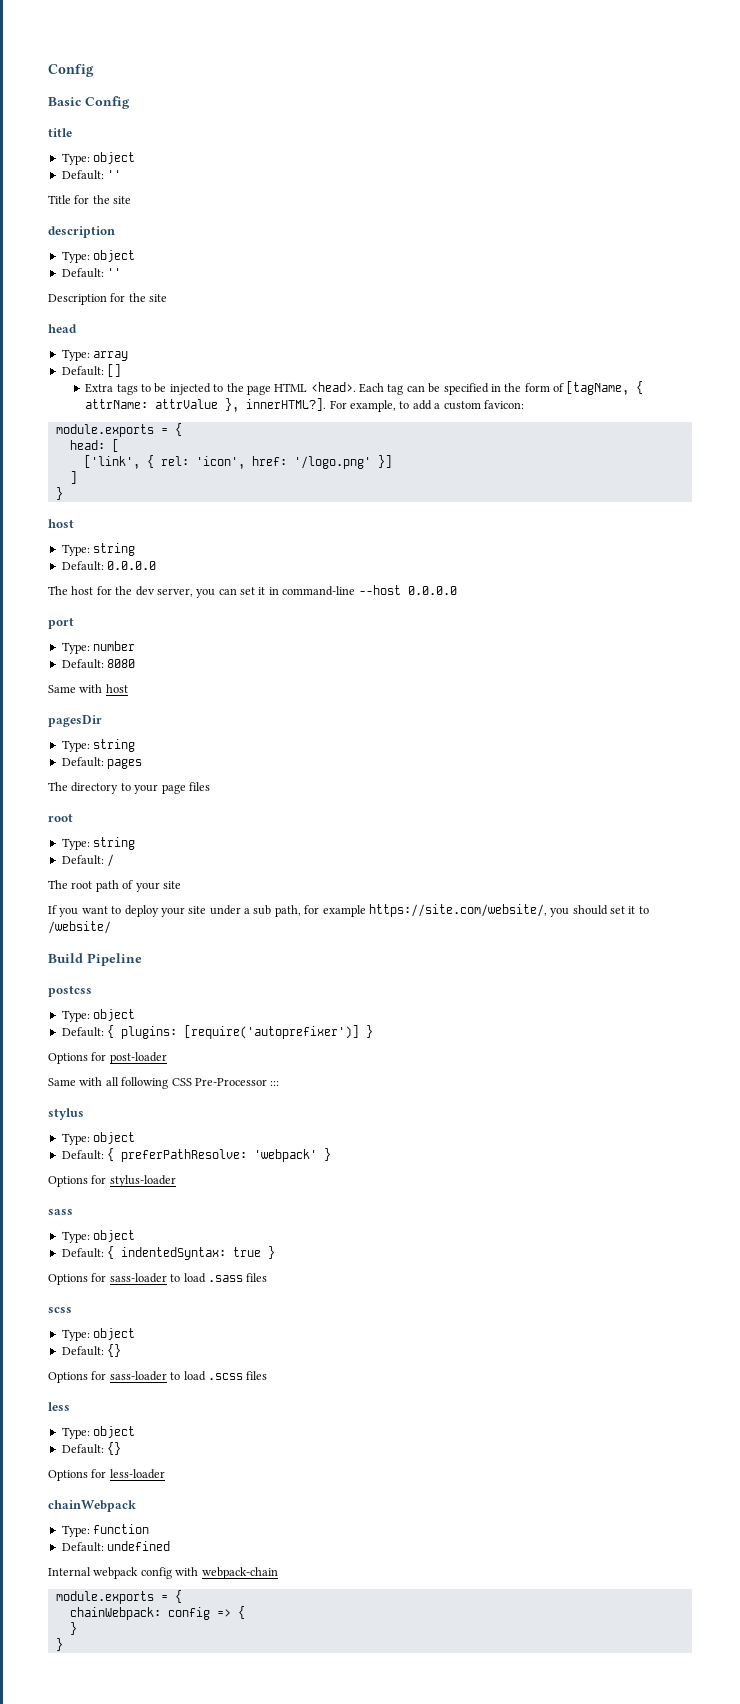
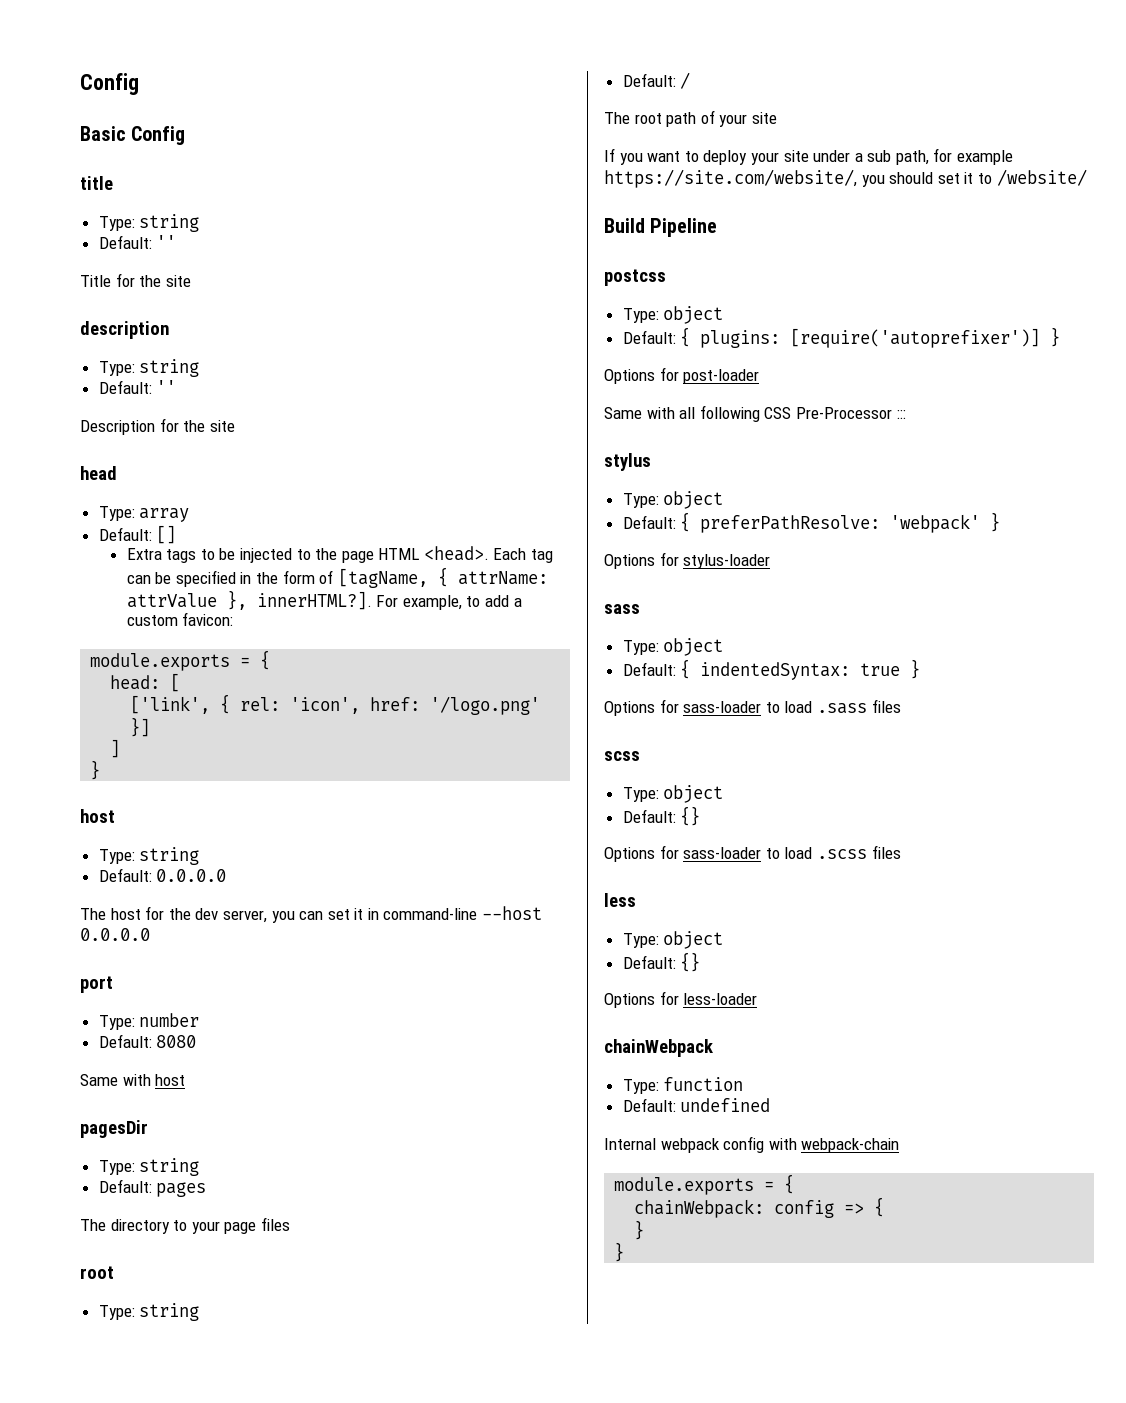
  title
- Type: object
+ Type: string
  description
- Type: object
+ Type: string

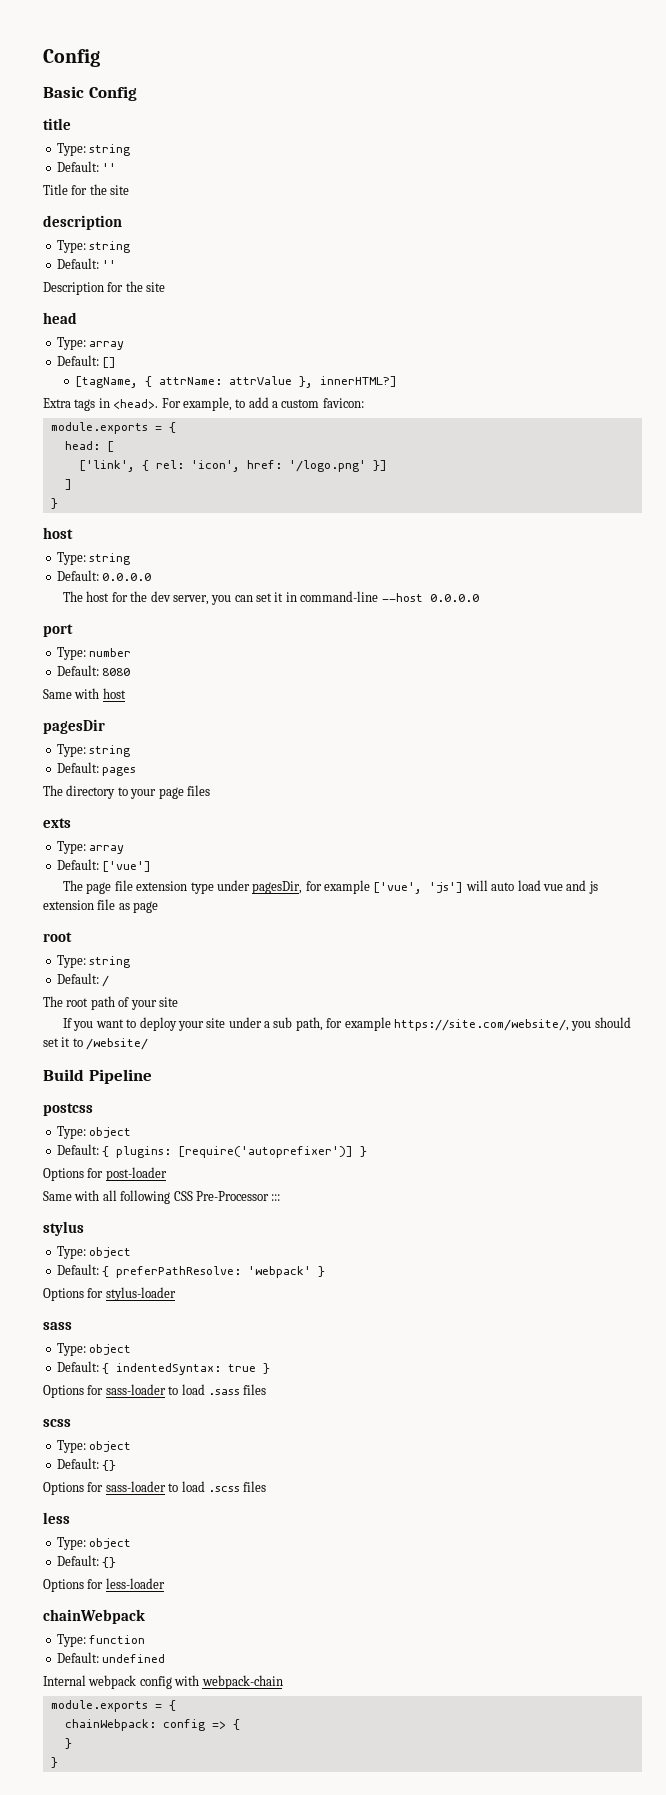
- Extra tags to be injected to the page HTML <head>. Each tag can be specified in the form of [tagName, { attrName: attrValue }, innerHTML?].
+ [tagName, { attrName: attrValue }, innerHTML?]
+ Extra tags in <head>.
+ exts
+ Type: array
+ Default: ['vue']
+ The page file extension type under pagesDir, for example ['vue', 'js'] will auto load vue and js extension file as page

